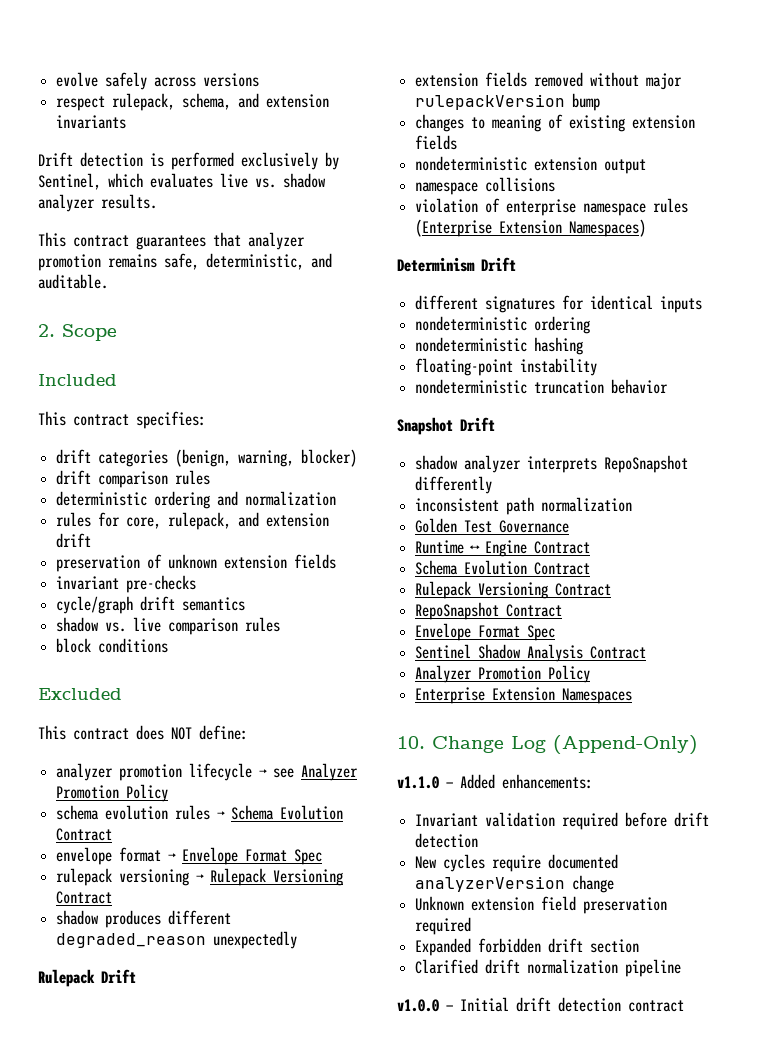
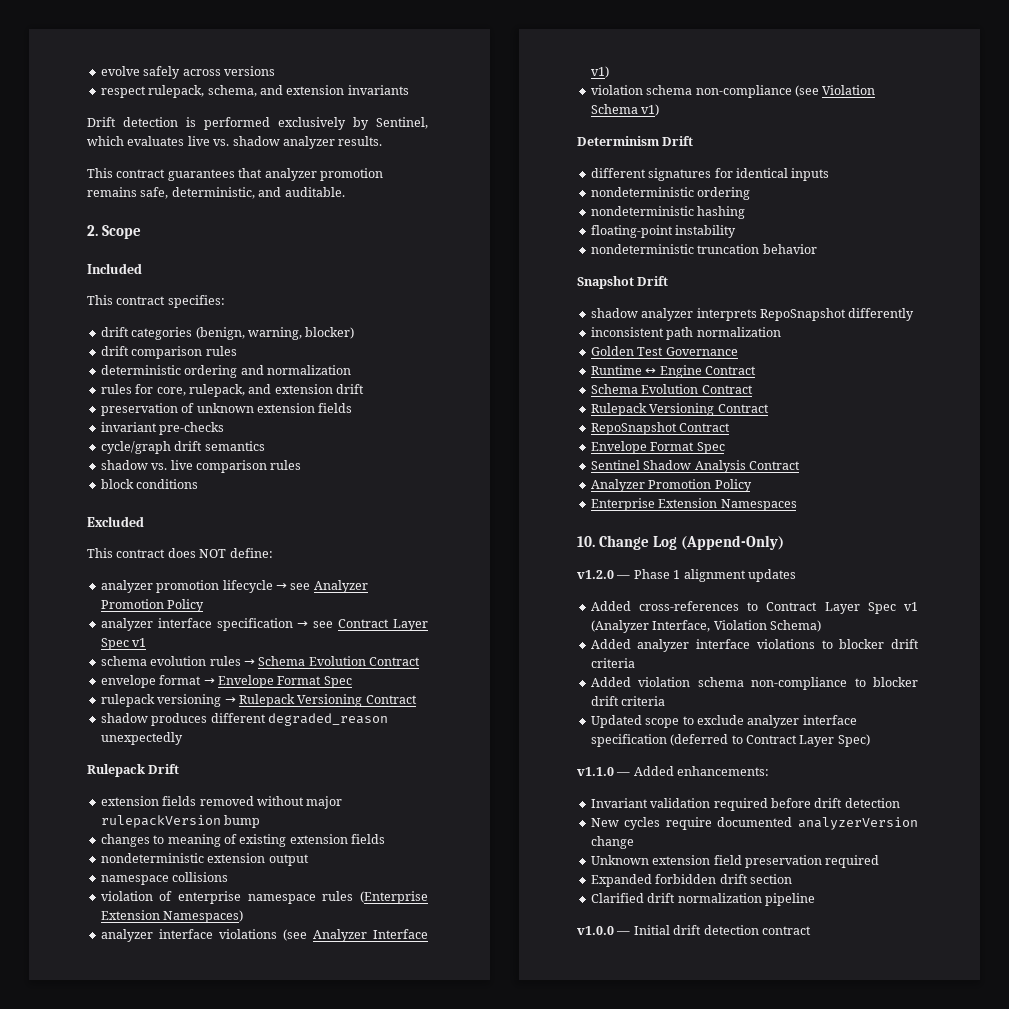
+ analyzer interface specification → see Contract Layer Spec v1
+ analyzer interface violations (see Analyzer Interface v1)
+ violation schema non-compliance (see Violation Schema v1)
+ v1.2.0 — Phase 1 alignment updates
+ Added cross-references to Contract Layer Spec v1 (Analyzer Interface, Violation Schema)
+ Added analyzer interface violations to blocker drift criteria
+ Added violation schema non-compliance to blocker drift criteria
+ Updated scope to exclude analyzer interface specification (deferred to Contract Layer Spec)

